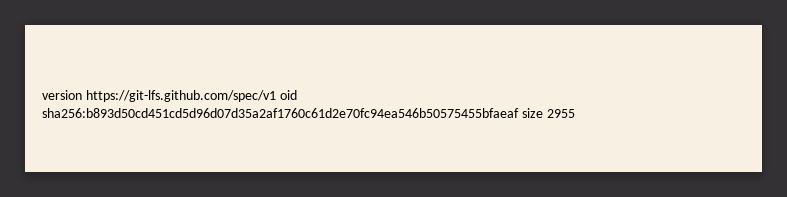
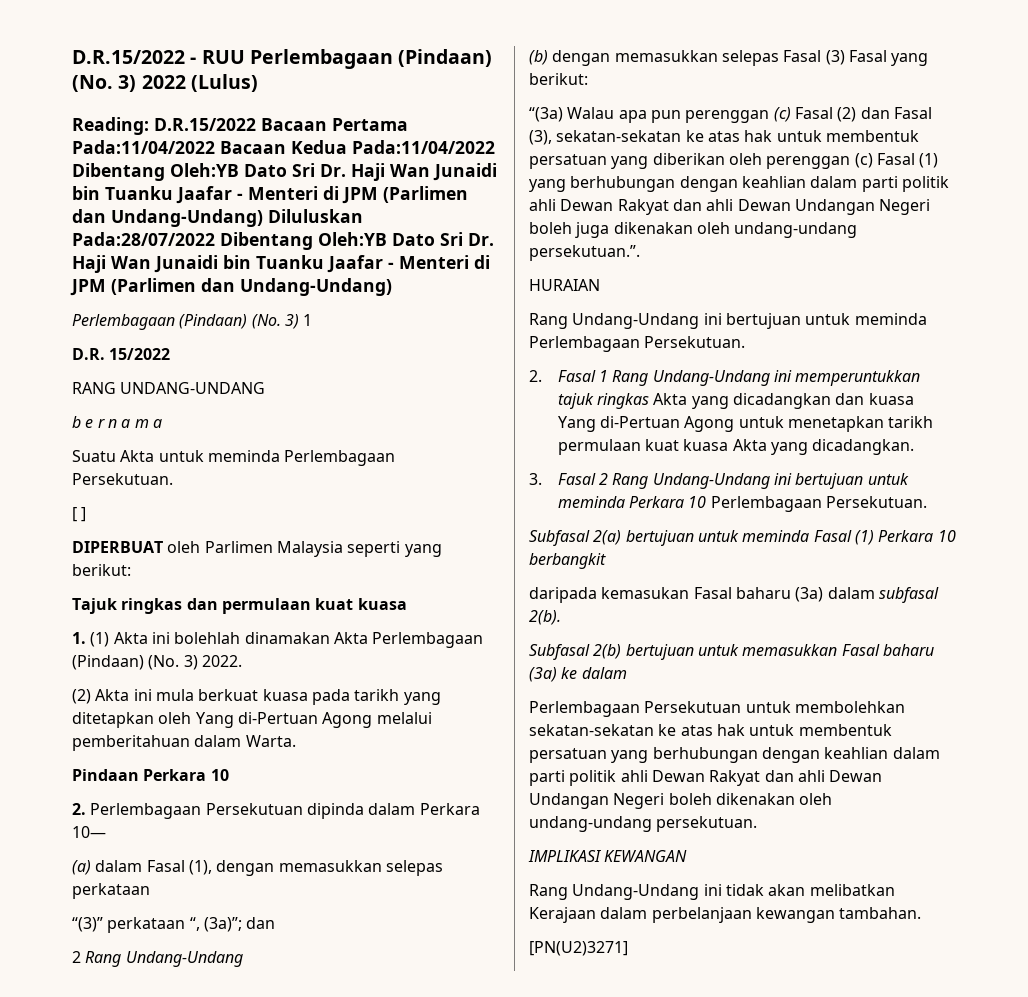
- version https://git-lfs.github.com/spec/v1 oid sha256:b893d50cd451cd5d96d07d35a2af1760c61d2e70fc94ea546b50575455bfaeaf size 2955
+ D.R.15/2022 - RUU Perlembagaan (Pindaan) (No. 3) 2022 (Lulus)
+ Reading: D.R.15/2022 Bacaan Pertama Pada:11/04/2022 Bacaan Kedua Pada:11/04/2022 Dibentang Oleh:YB Dato Sri Dr. Haji Wan Junaidi bin Tuanku Jaafar - Menteri di JPM (Parlimen dan Undang-Undang) Diluluskan Pada:28/07/2022 Dibentang Oleh:YB Dato Sri Dr. Haji Wan Junaidi bin Tuanku Jaafar - Menteri di JPM (Parlimen dan Undang-Undang)
+ Perlembagaan (Pindaan) (No. 3) 1
+ D.R. 15/2022
+ RANG UNDANG-UNDANG
+ b e r n a m a
+ Suatu Akta untuk meminda Perlembagaan Persekutuan.
+ [ ]
+ DIPERBUAT oleh Parlimen Malaysia seperti yang berikut:
+ Tajuk ringkas dan permulaan kuat kuasa
+ 1. (1) Akta ini bolehlah dinamakan Akta Perlembagaan (Pindaan) (No. 3) 2022.
+ (2) Akta ini mula berkuat kuasa pada tarikh yang ditetapkan oleh Yang di-Pertuan Agong melalui pemberitahuan dalam Warta.
+ Pindaan Perkara 10
+ 2. Perlembagaan Persekutuan dipinda dalam Perkara 10—
+ (a) dalam Fasal (1), dengan memasukkan selepas perkataan
+ “(3)” perkataan “, (3a)”; dan
+ 2 Rang Undang-Undang
+ (b) dengan memasukkan selepas Fasal (3) Fasal yang berikut:
+ “(3a) Walau apa pun perenggan (c) Fasal (2) dan Fasal (3), sekatan-sekatan ke atas hak untuk membentuk persatuan yang diberikan oleh perenggan (c) Fasal (1) yang berhubungan dengan keahlian dalam parti politik ahli Dewan Rakyat dan ahli Dewan Undangan Negeri boleh juga dikenakan oleh undang-undang persekutuan.”.
+ HURAIAN
+ Rang Undang-Undang ini bertujuan untuk meminda Perlembagaan Persekutuan.
+ 2. Fasal 1 Rang Undang-Undang ini memperuntukkan tajuk ringkas Akta yang dicadangkan dan kuasa Yang di-Pertuan Agong untuk menetapkan tarikh permulaan kuat kuasa Akta yang dicadangkan.
+ 3. Fasal 2 Rang Undang-Undang ini bertujuan untuk meminda Perkara 10 Perlembagaan Persekutuan.
+ Subfasal 2(a) bertujuan untuk meminda Fasal (1) Perkara 10 berbangkit
+ daripada kemasukan Fasal baharu (3a) dalam subfasal 2(b).
+ Subfasal 2(b) bertujuan untuk memasukkan Fasal baharu (3a) ke dalam
+ Perlembagaan Persekutuan untuk membolehkan sekatan-sekatan ke atas hak untuk membentuk persatuan yang berhubungan dengan keahlian dalam parti politik ahli Dewan Rakyat dan ahli Dewan Undangan Negeri boleh dikenakan oleh undang-undang persekutuan.
+ IMPLIKASI KEWANGAN
+ Rang Undang-Undang ini tidak akan melibatkan Kerajaan dalam perbelanjaan kewangan tambahan.
+ [PN(U2)3271]

